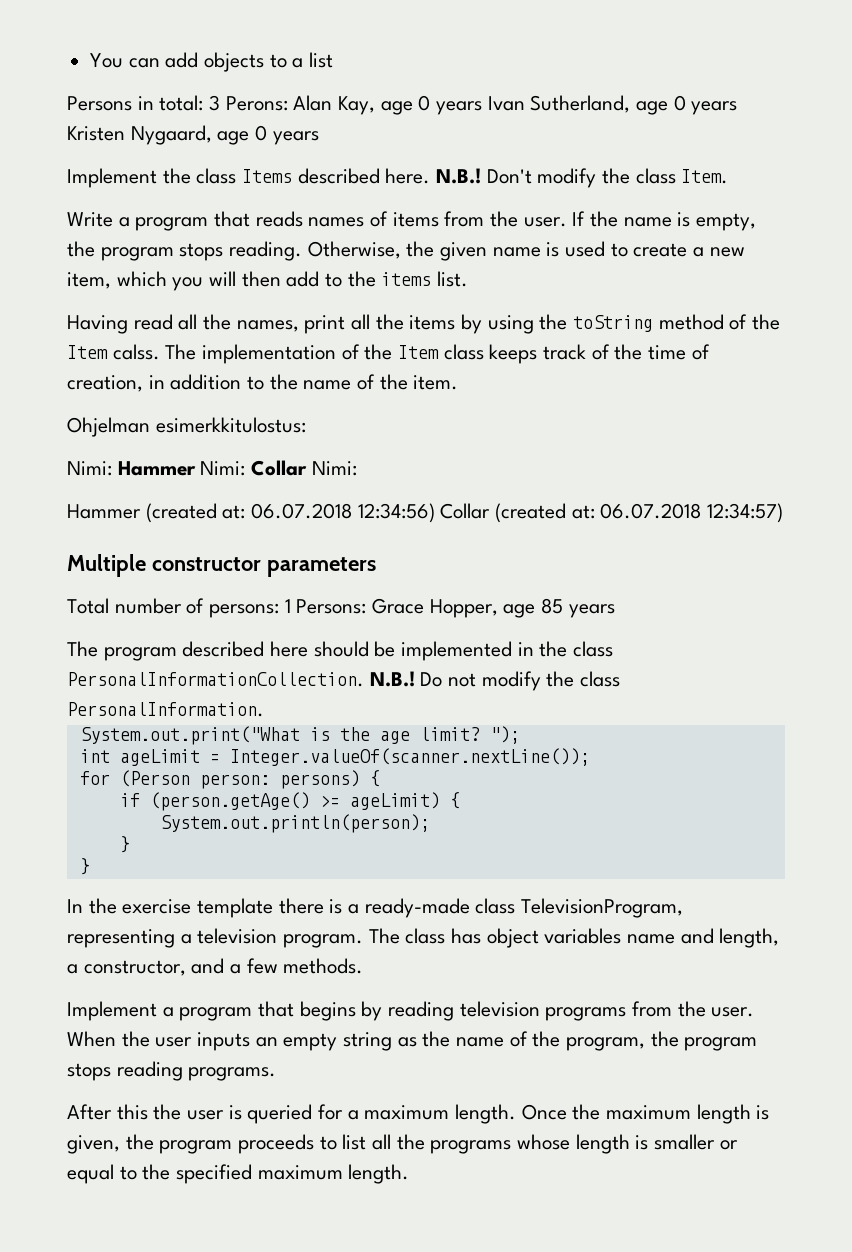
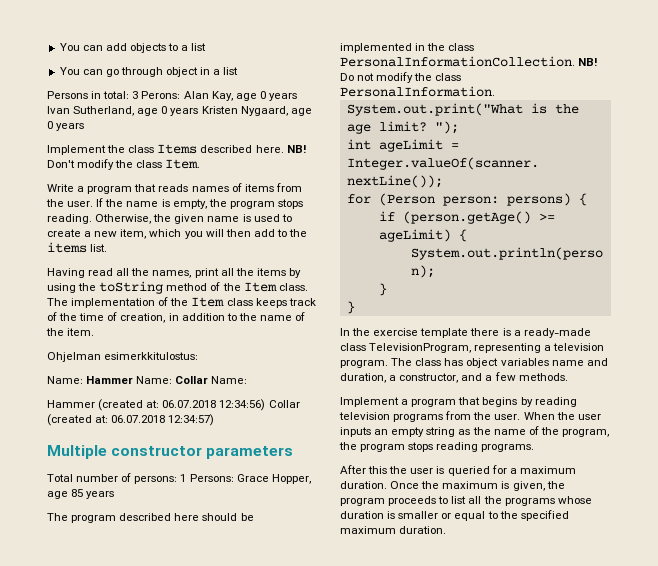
+ You can go through object in a list
- Implement the class Items described here. N.B.!
+ Implement the class Items described here. NB!
- Having read all the names, print all the items by using the toString method of the Item calss.
+ Having read all the names, print all the items by using the toString method of the Item class.
- Nimi: Hammer Nimi: Collar Nimi:
+ Name: Hammer Name: Collar Name:
- The program described here should be implemented in the class PersonalInformationCollection. N.B.!
+ The program described here should be implemented in the class PersonalInformationCollection. NB!
- The class has object variables name and length, a constructor, and a few methods.
+ The class has object variables name and duration, a constructor, and a few methods.
- After this the user is queried for a maximum length.
+ After this the user is queried for a maximum duration.
- Once the maximum length is given, the program proceeds to list all the programs whose length is smaller or equal to the specified maximum length.
+ Once the maximum is given, the program proceeds to list all the programs whose duration is smaller or equal to the specified maximum duration.

